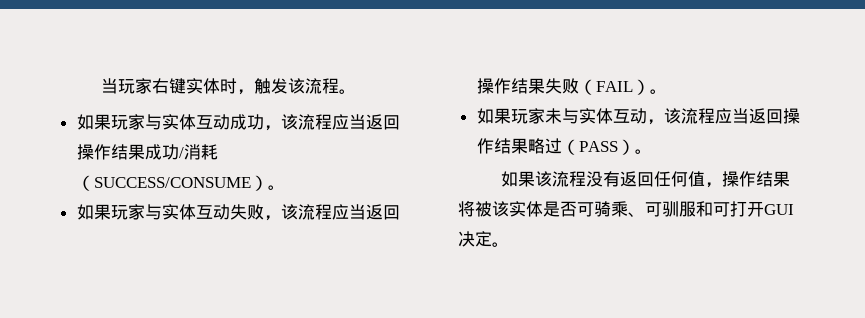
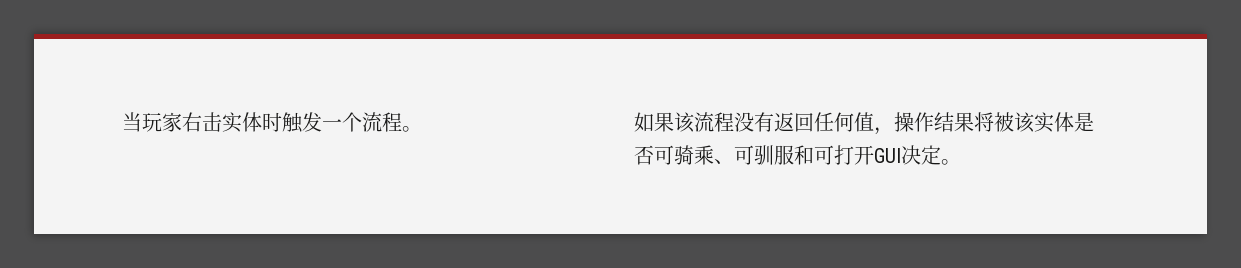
- 当玩家右键实体时，触发该流程。
- 如果玩家与实体互动成功，该流程应当返回操作结果成功/消耗（SUCCESS/CONSUME）。
- 如果玩家与实体互动失败，该流程应当返回操作结果失败（FAIL）。
- 如果玩家未与实体互动，该流程应当返回操作结果略过（PASS）。
+ 当玩家右击实体时触发一个流程。

